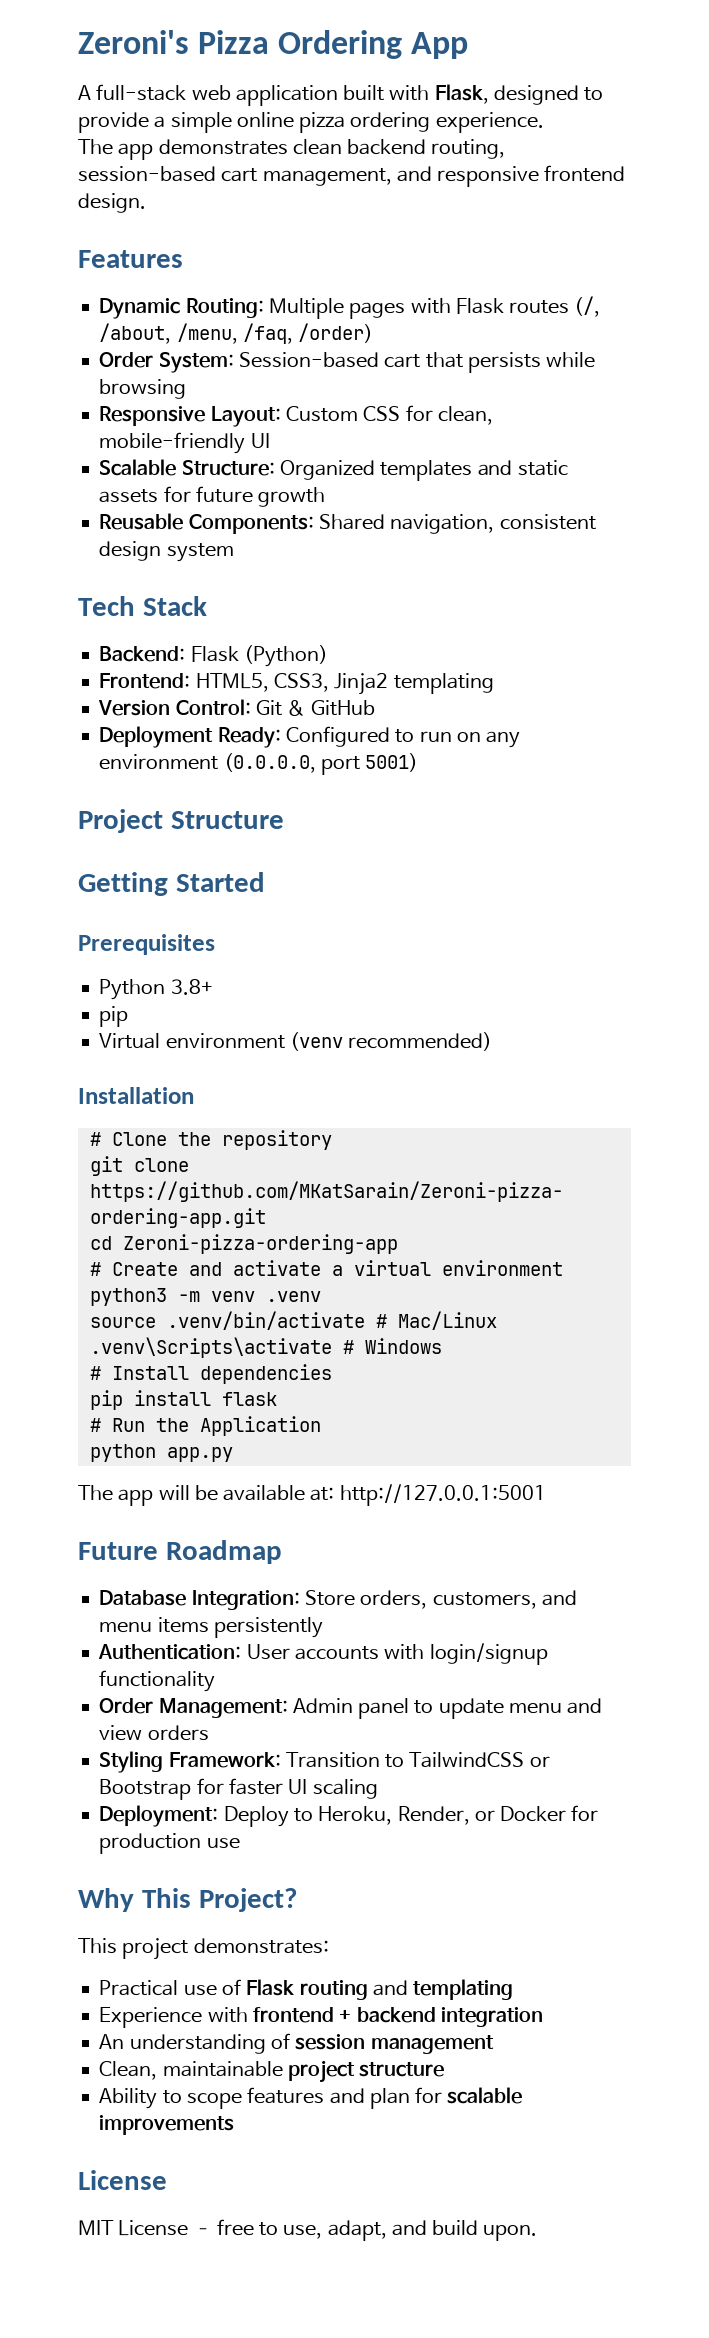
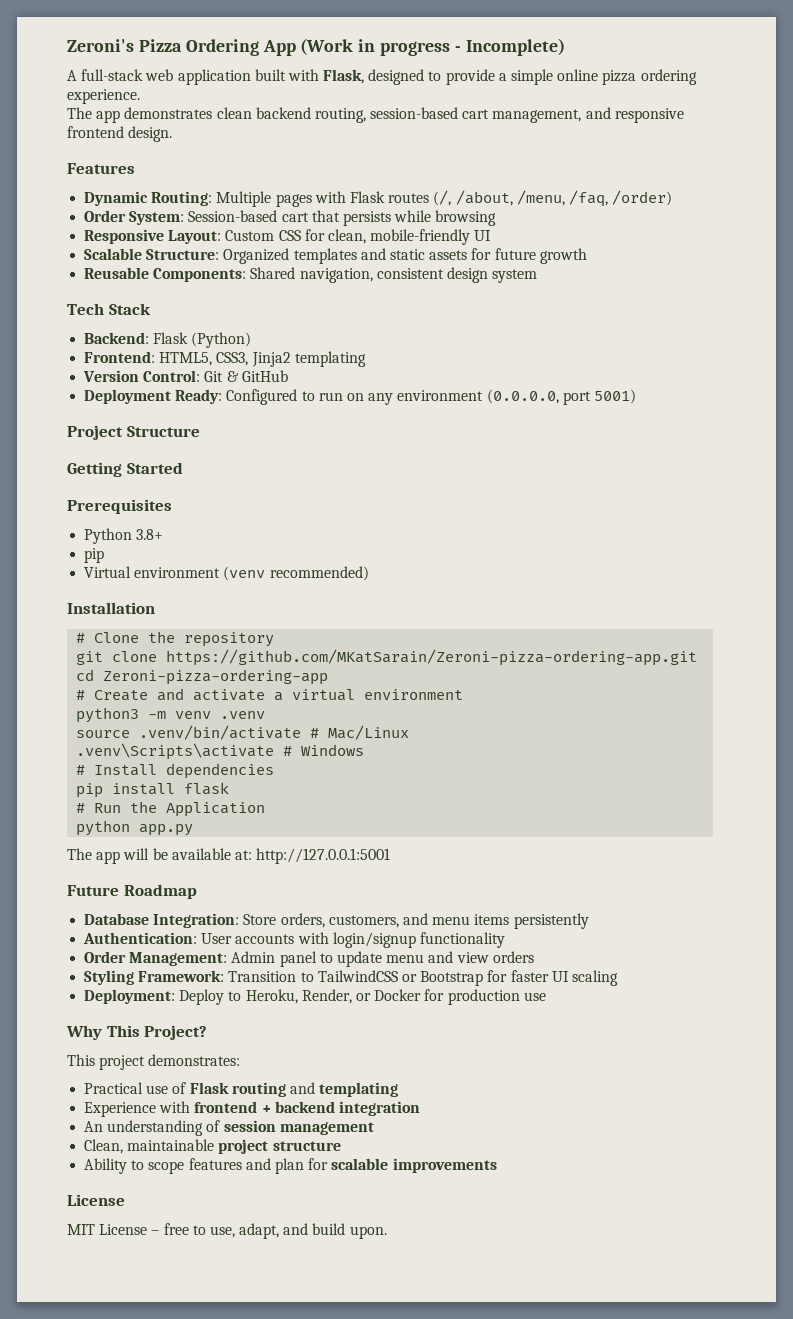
- Zeroni's Pizza Ordering App
+ Zeroni's Pizza Ordering App (Work in progress - Incomplete)

